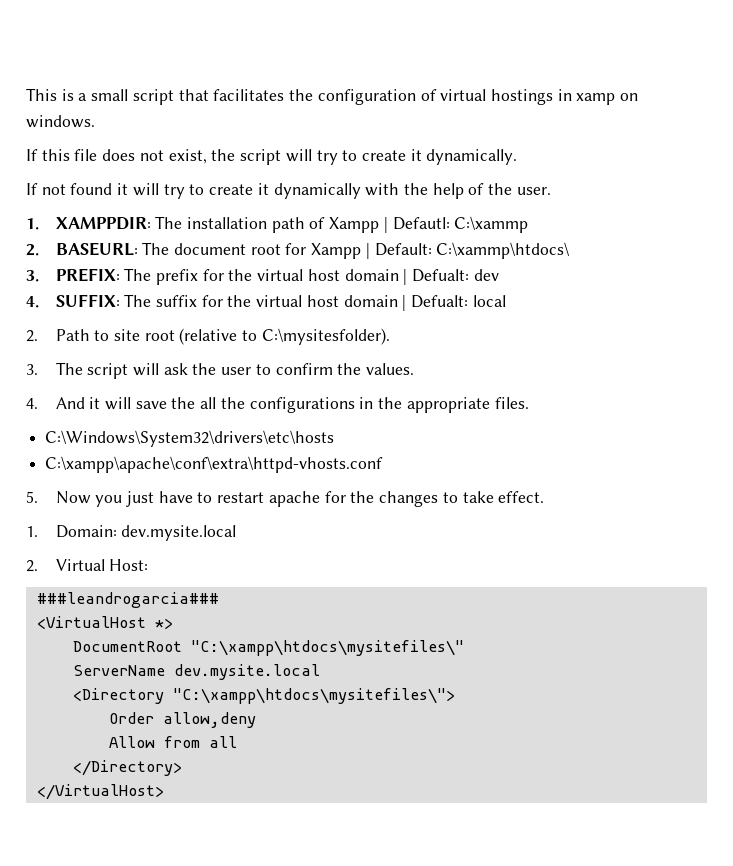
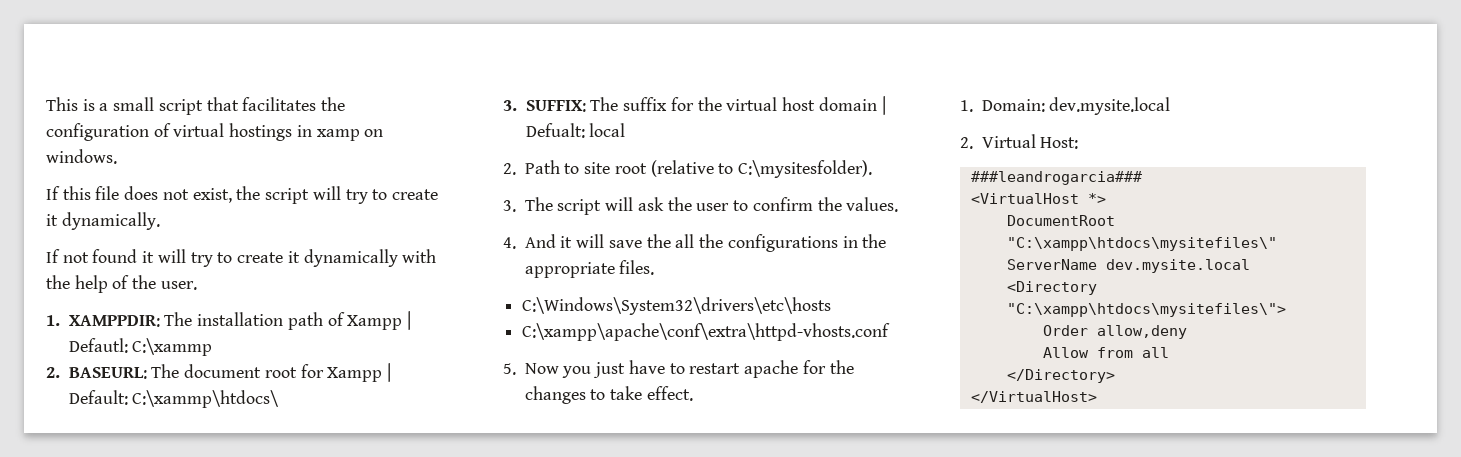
- 3. PREFIX: The prefix for the virtual host domain | Defualt: dev
- 4. SUFFIX: The suffix for the virtual host domain | Defualt: local
+ 3. SUFFIX: The suffix for the virtual host domain | Defualt: local

